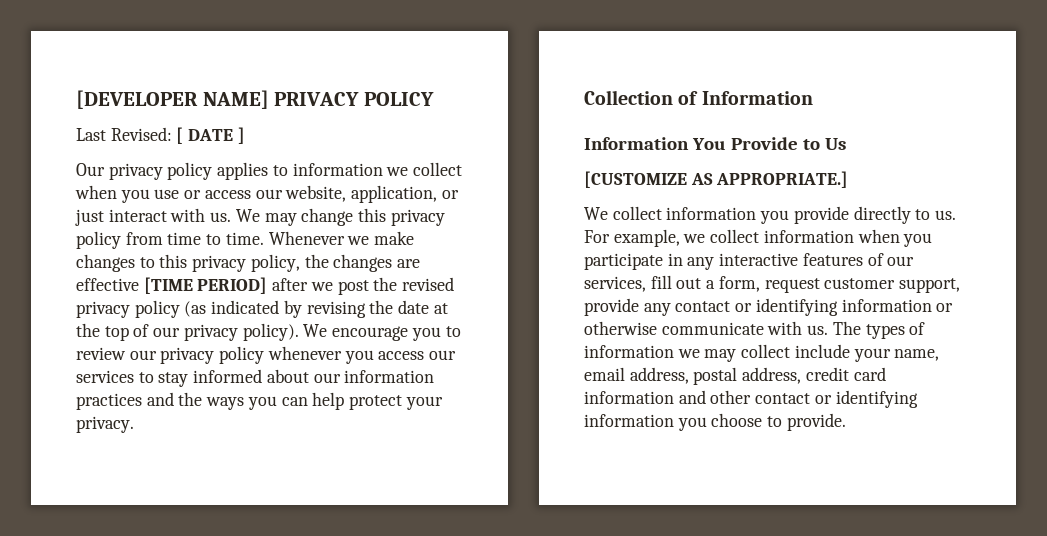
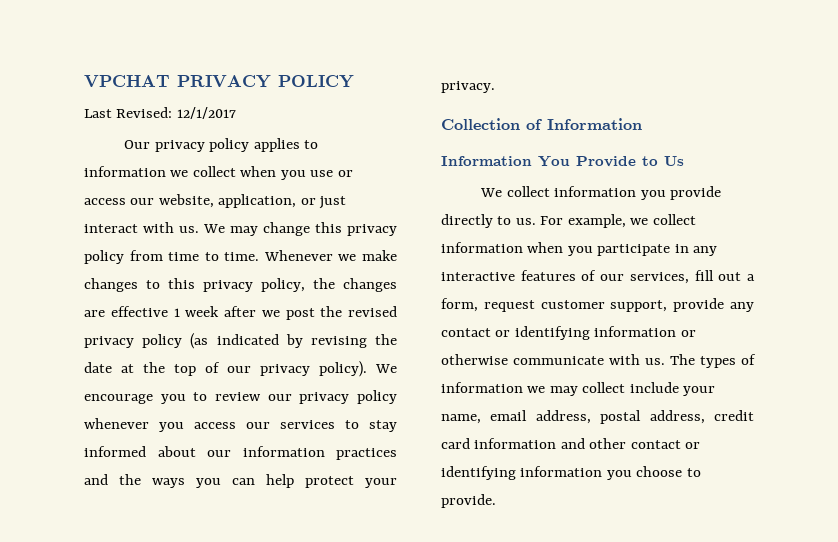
- [DEVELOPER NAME] PRIVACY POLICY
+ VPCHAT PRIVACY POLICY
- Last Revised: [ DATE ]
+ Last Revised: 12/1/2017
- Whenever we make changes to this privacy policy, the changes are effective [TIME PERIOD] after we post the revised privacy policy (as indicated by revising the date at the top of our privacy policy).
+ Whenever we make changes to this privacy policy, the changes are effective 1 week after we post the revised privacy policy (as indicated by revising the date at the top of our privacy policy).
- [CUSTOMIZE AS APPROPRIATE.]

